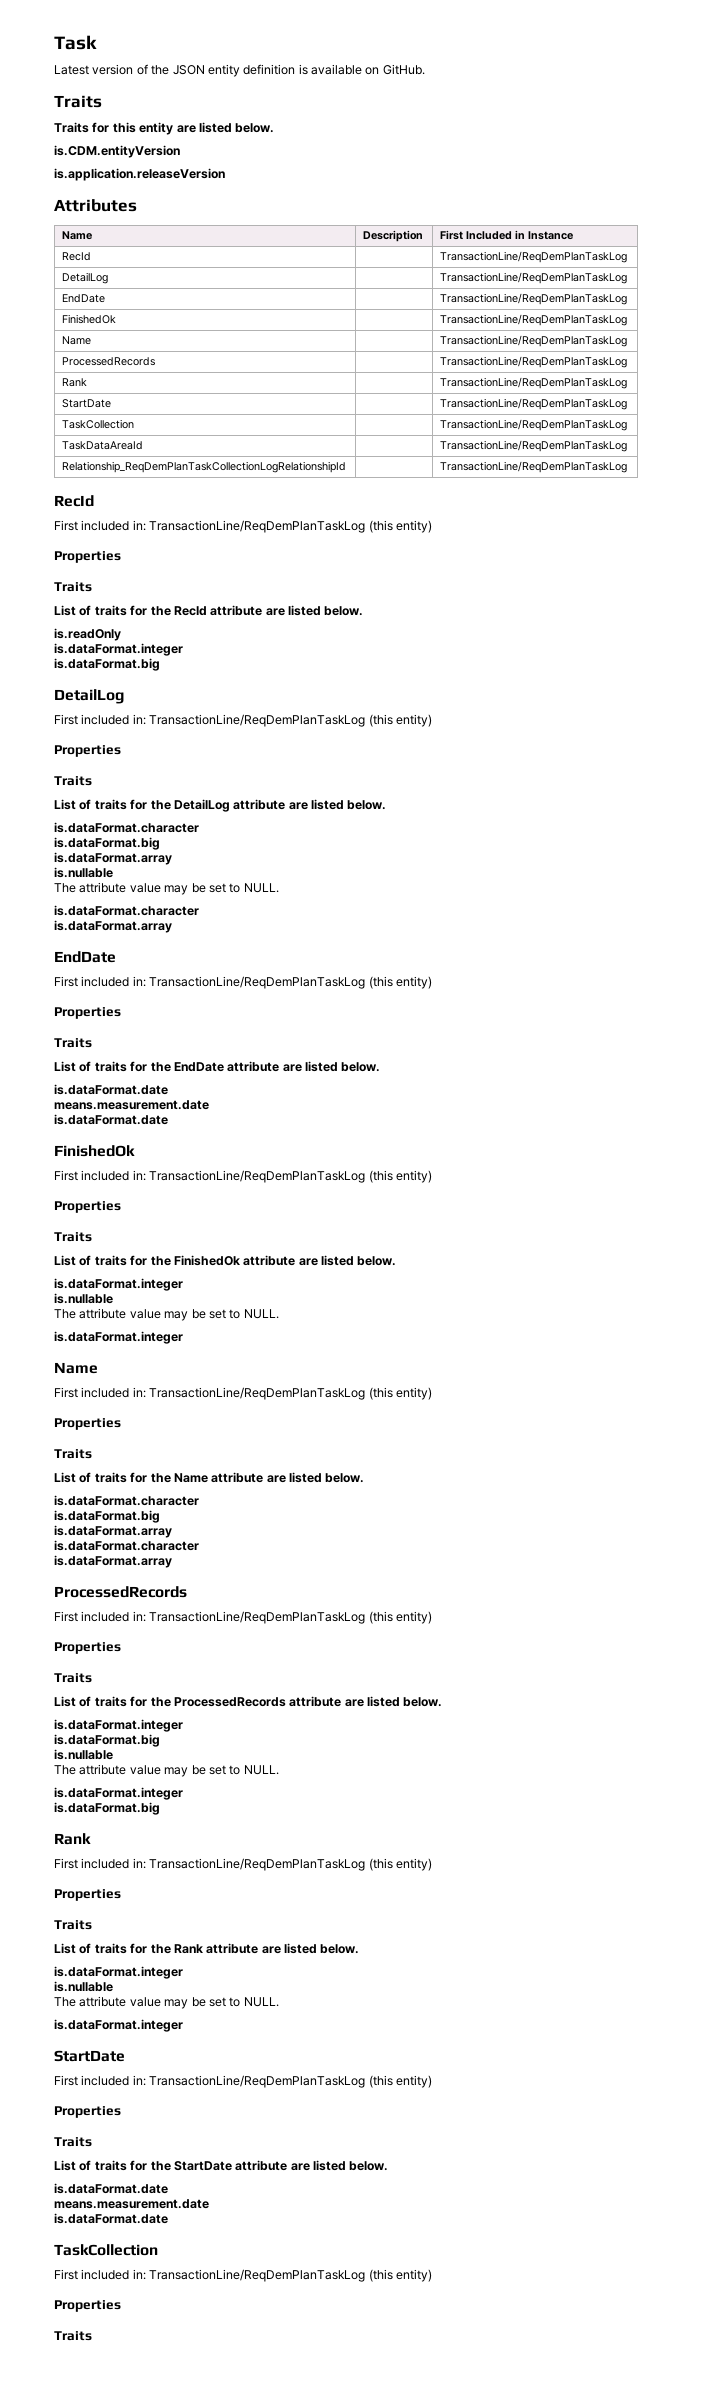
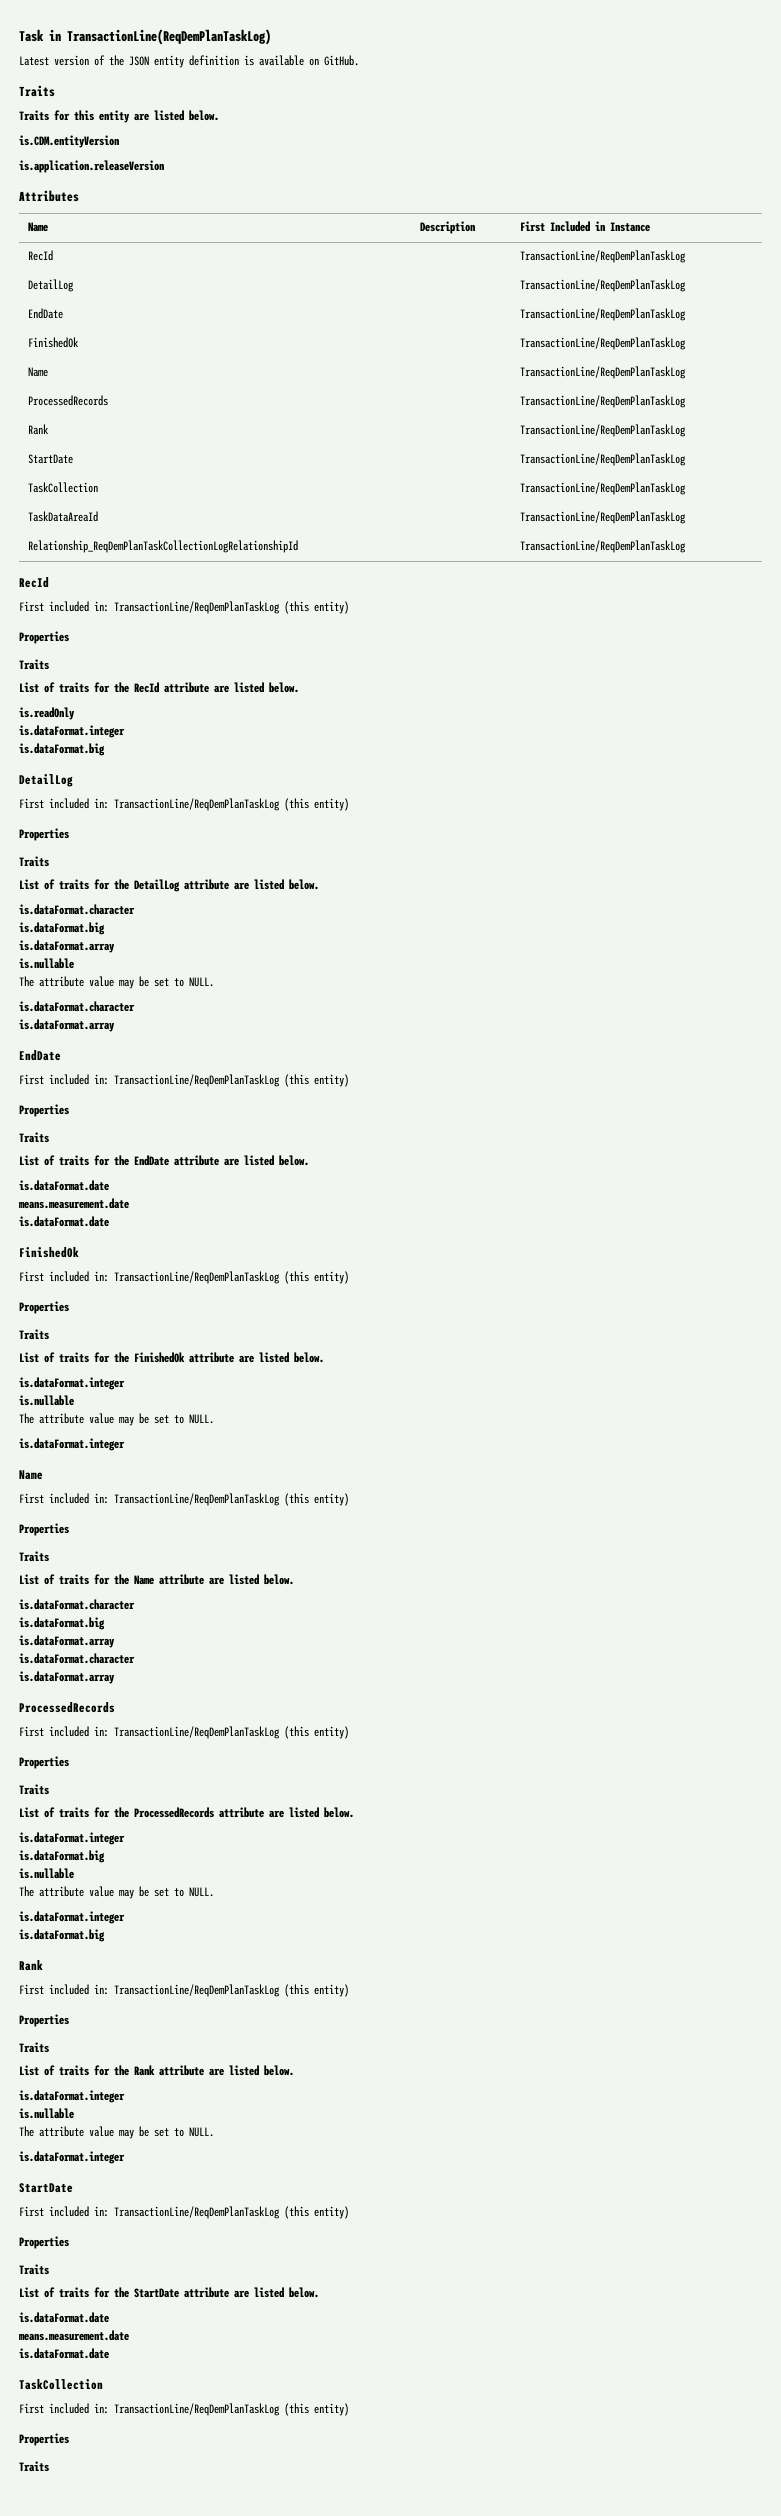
- Task
+ Task in TransactionLine(ReqDemPlanTaskLog)

